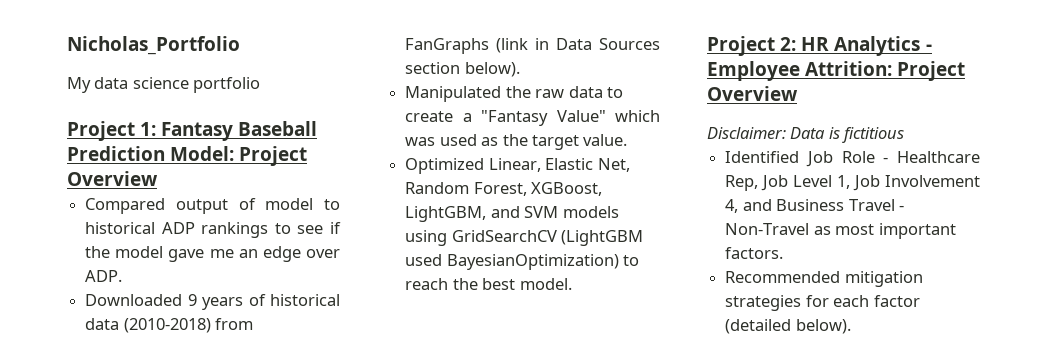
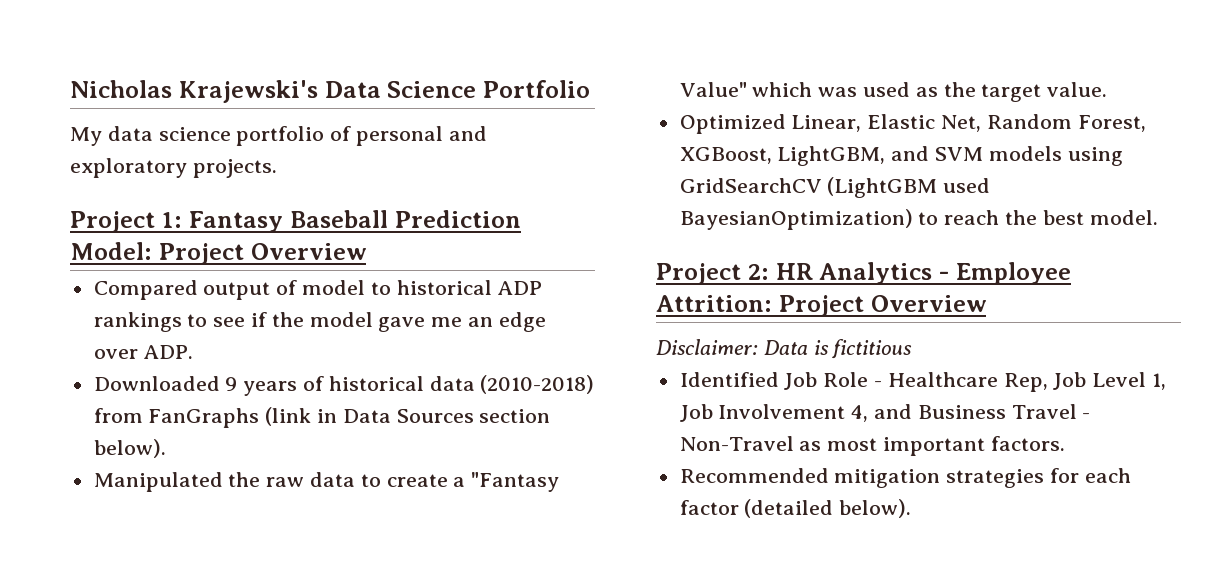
- Nicholas_Portfolio
+ Nicholas Krajewski's Data Science Portfolio
- My data science portfolio
+ My data science portfolio of personal and exploratory projects.

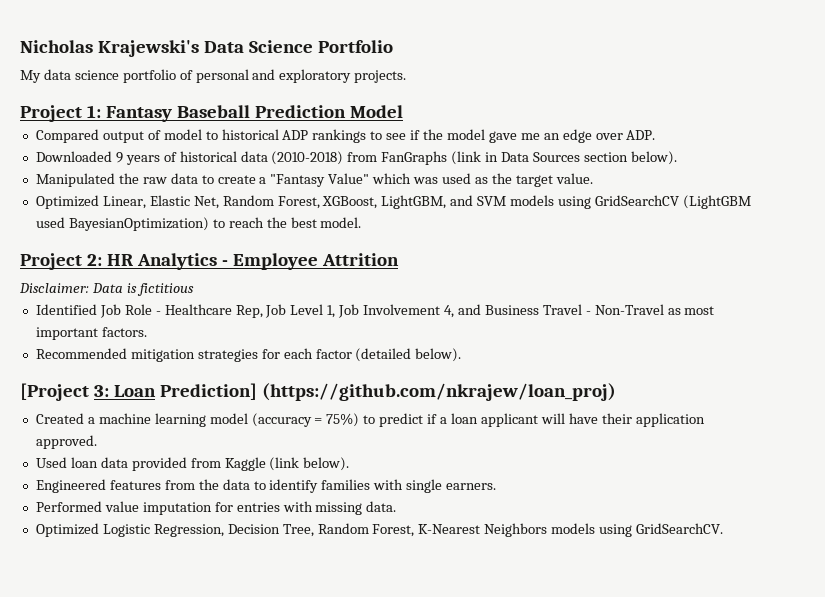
- Project 1: Fantasy Baseball Prediction Model: Project Overview
+ Project 1: Fantasy Baseball Prediction Model
- Project 2: HR Analytics - Employee Attrition: Project Overview
+ Project 2: HR Analytics - Employee Attrition
+ [Project 3: Loan Prediction] (https://github.com/nkrajew/loan_proj)
+ Created a machine learning model (accuracy = 75%) to predict if a loan applicant will have their application approved.
+ Used loan data provided from Kaggle (link below).
+ Engineered features from the data to identify families with single earners.
+ Performed value imputation for entries with missing data.
+ Optimized Logistic Regression, Decision Tree, Random Forest, K-Nearest Neighbors models using GridSearchCV.

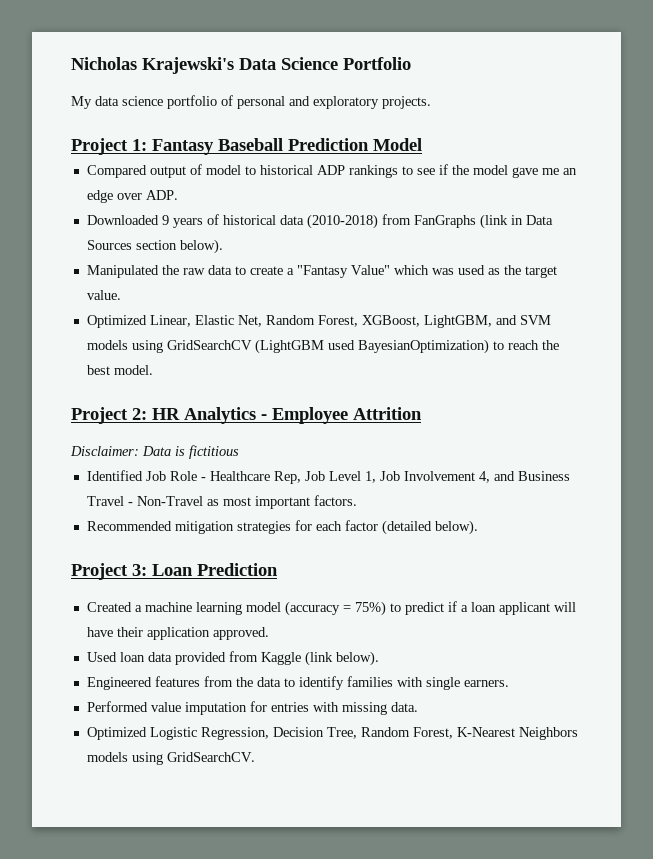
- [Project 3: Loan Prediction] (https://github.com/nkrajew/loan_proj)
+ Project 3: Loan Prediction

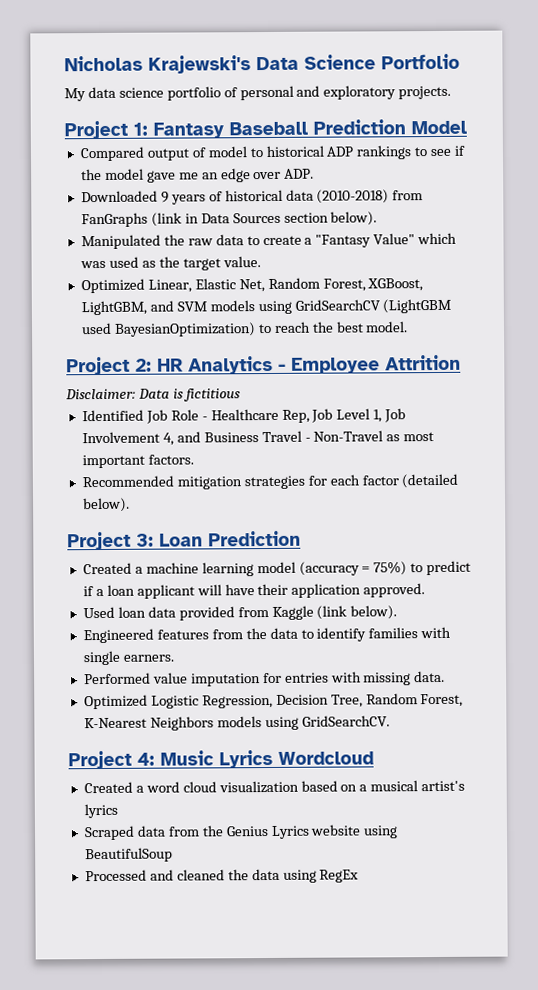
+ Project 4: Music Lyrics Wordcloud
+ Created a word cloud visualization based on a musical artist's lyrics
+ Scraped data from the Genius Lyrics website using BeautifulSoup
+ Processed and cleaned the data using RegEx

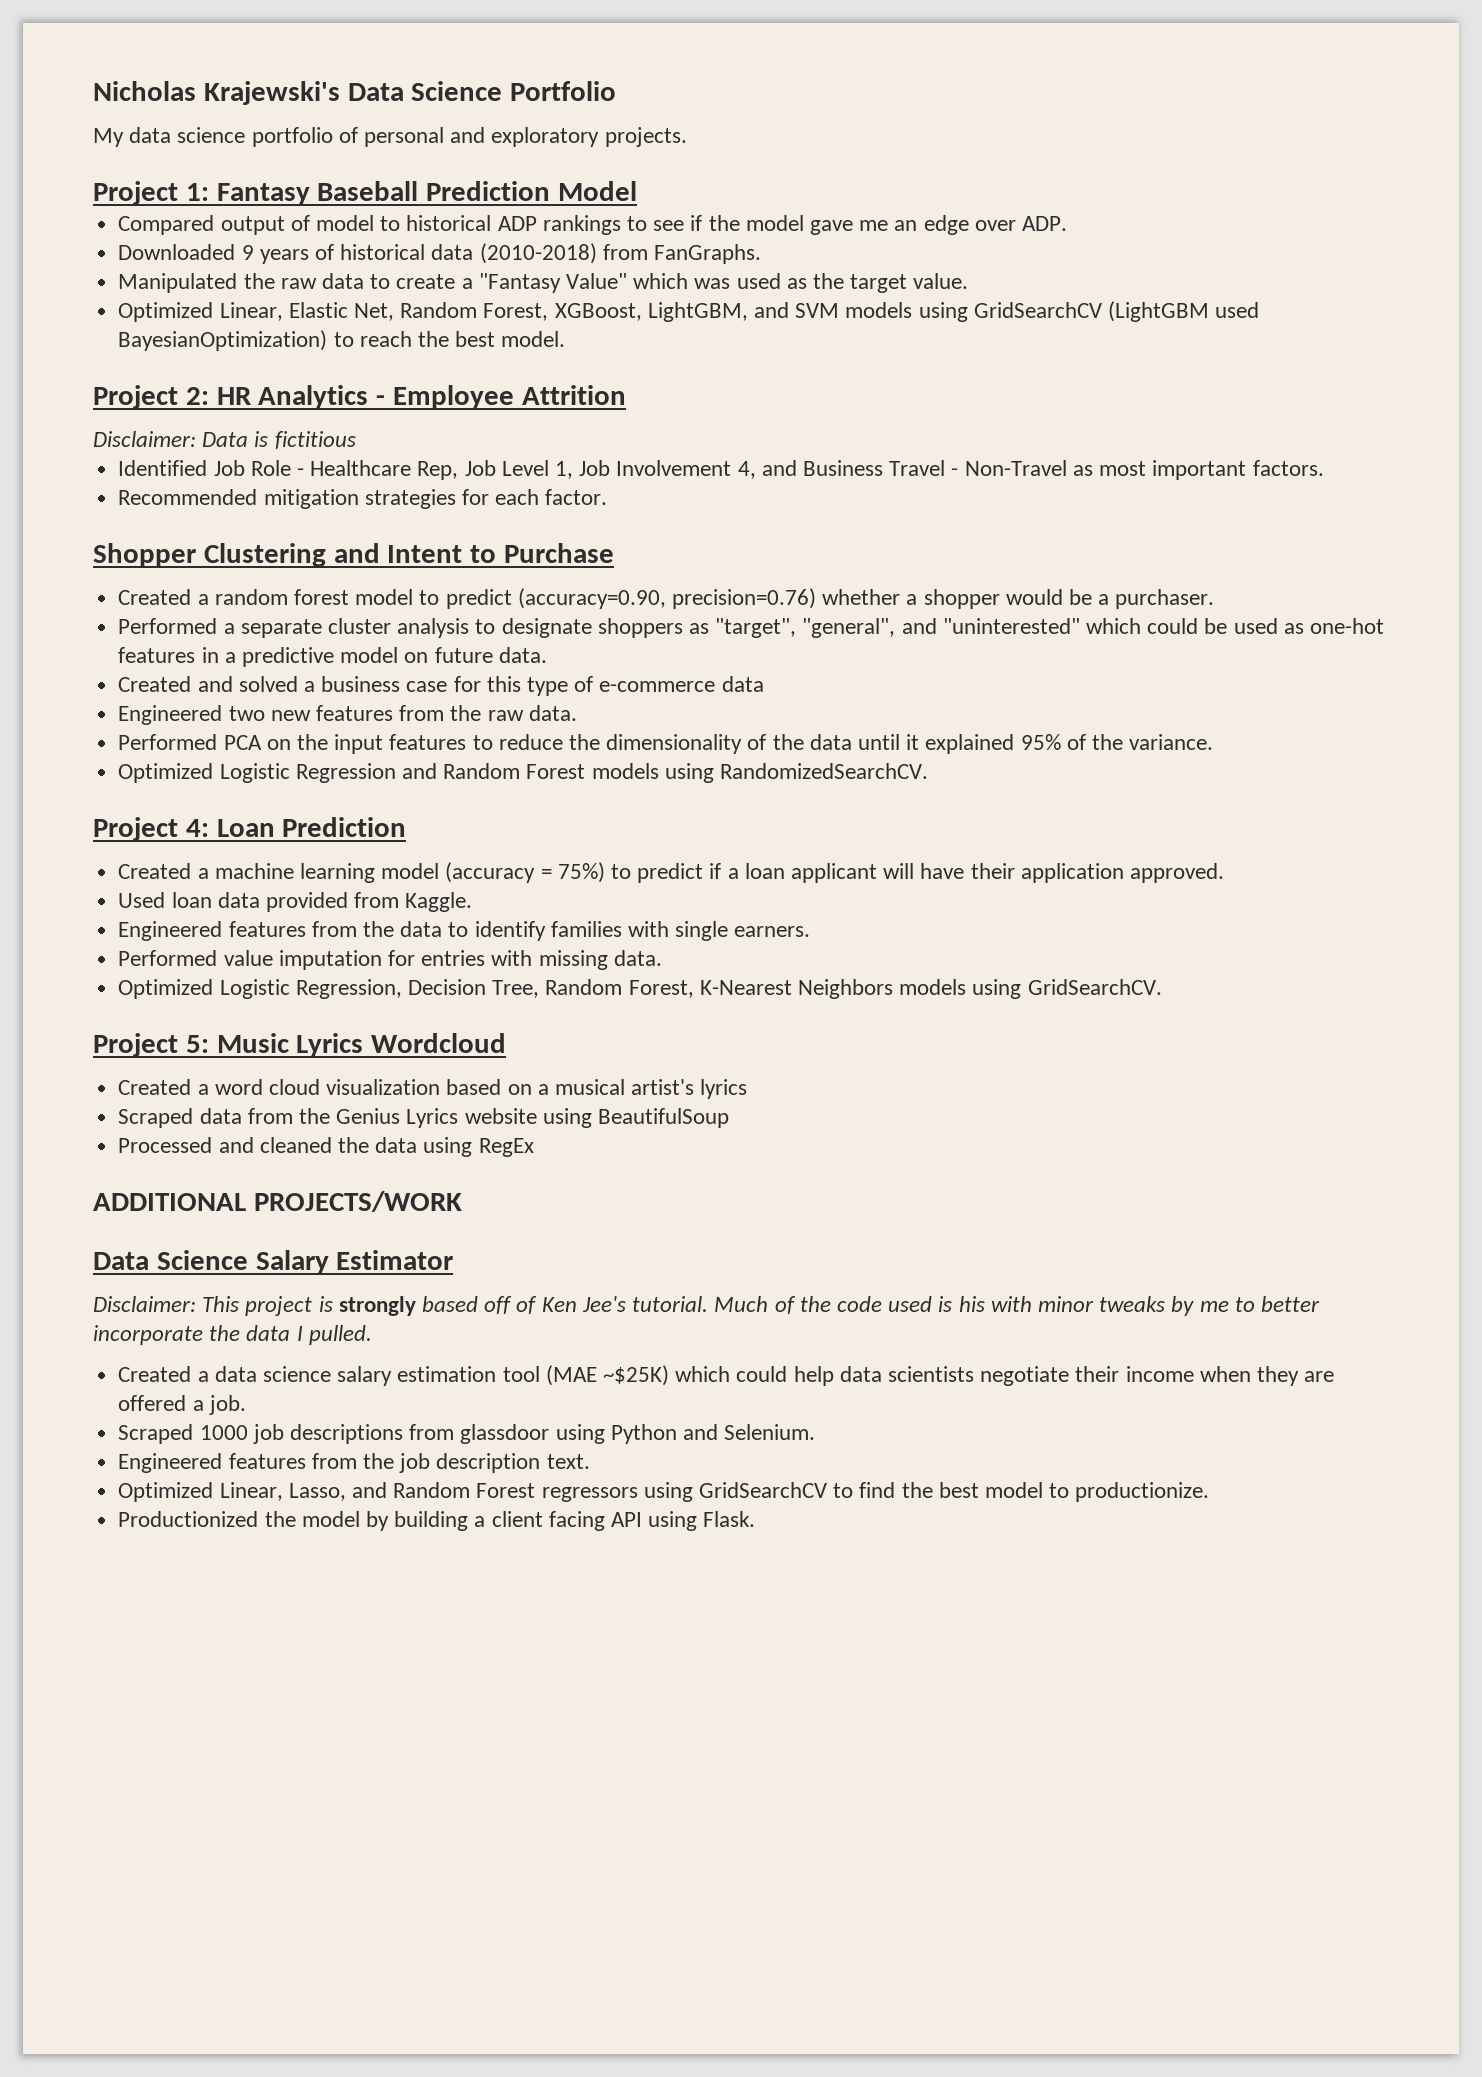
- Downloaded 9 years of historical data (2010-2018) from FanGraphs (link in Data Sources section below).
+ Downloaded 9 years of historical data (2010-2018) from FanGraphs.
- Recommended mitigation strategies for each factor (detailed below).
- Project 3: Loan Prediction
+ Recommended mitigation strategies for each factor.
+ Shopper Clustering and Intent to Purchase
+ Created a random forest model to predict (accuracy=0.90, precision=0.76) whether a shopper would be a purchaser.
+ Performed a separate cluster analysis to designate shoppers as "target", "general", and "uninterested" which could be used as one-hot features in a predictive model on future data.
+ Created and solved a business case for this type of e-commerce data
+ Engineered two new features from the raw data.
+ Performed PCA on the input features to reduce the dimensionality of the data until it explained 95% of the variance.
+ Optimized Logistic Regression and Random Forest models using RandomizedSearchCV.
+ Project 4: Loan Prediction
- Used loan data provided from Kaggle (link below).
+ Used loan data provided from Kaggle.
- Project 4: Music Lyrics Wordcloud
+ Project 5: Music Lyrics Wordcloud
+ ADDITIONAL PROJECTS/WORK
+ Data Science Salary Estimator
+ Disclaimer: This project is strongly based off of Ken Jee's tutorial. Much of the code used is his with minor tweaks by me to better incorporate the data I pulled.
+ Created a data science salary estimation tool (MAE ~$25K) which could help data scientists negotiate their income when they are offered a job.
+ Scraped 1000 job descriptions from glassdoor using Python and Selenium.
+ Engineered features from the job description text.
+ Optimized Linear, Lasso, and Random Forest regressors using GridSearchCV to find the best model to productionize.
+ Productionized the model by building a client facing API using Flask.

